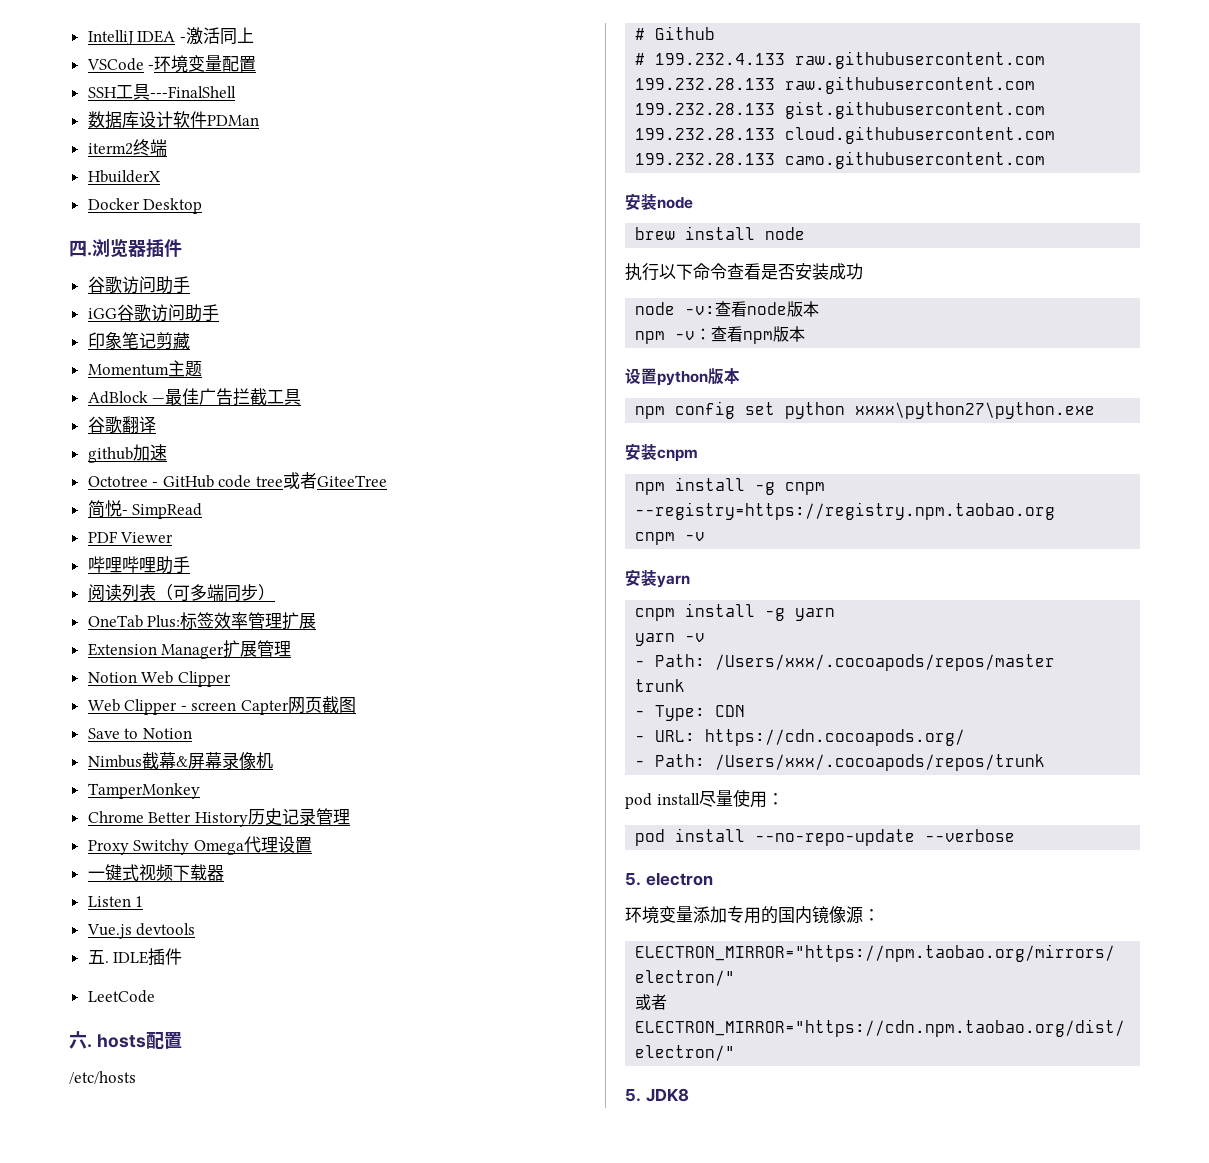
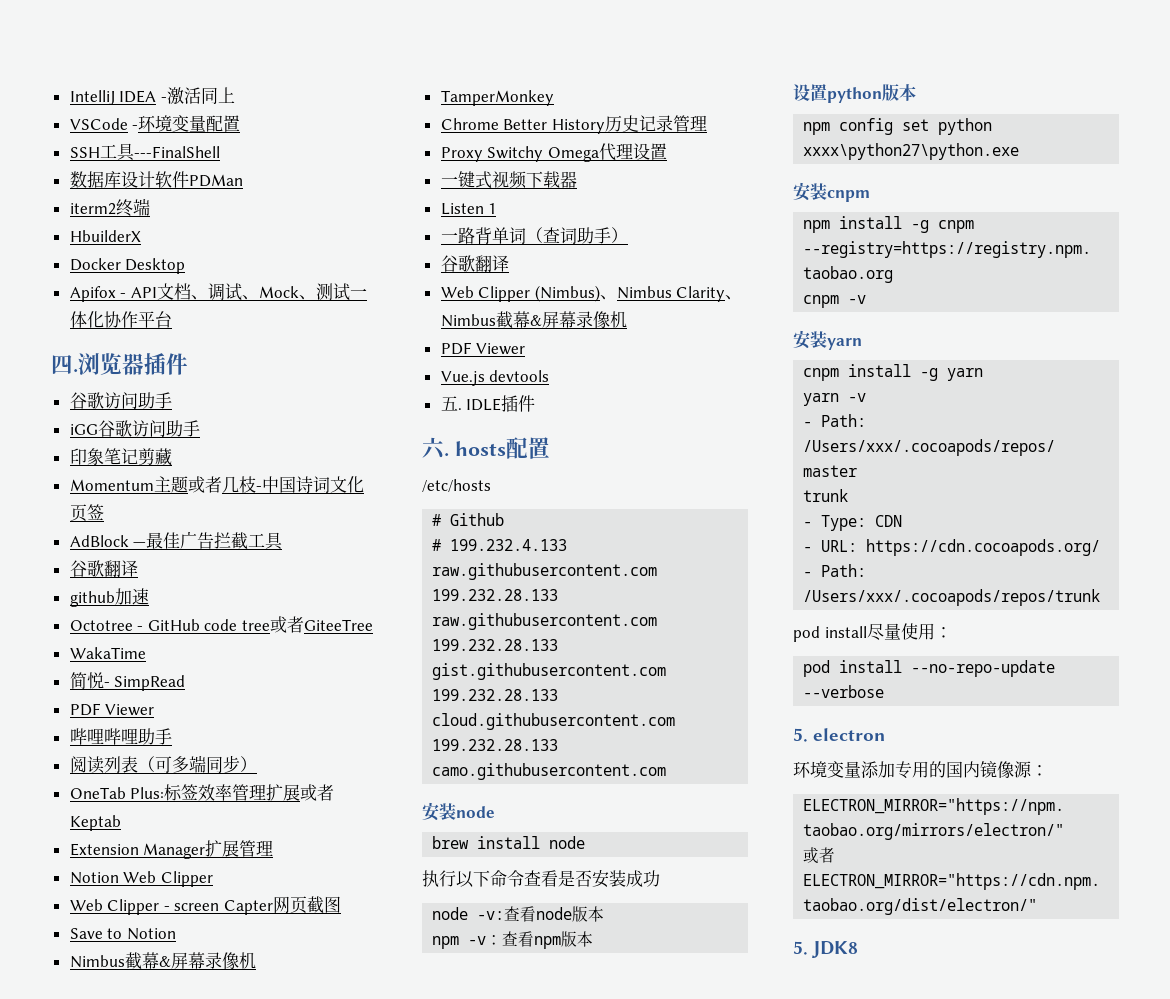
+ Apifox - API文档、调试、Mock、测试一体化协作平台
- Momentum主题
+ Momentum主题或者几枝-中国诗词文化页签
+ WakaTime
- OneTab Plus:标签效率管理扩展
+ OneTab Plus:标签效率管理扩展或者Keptab
+ 一路背单词（查词助手）
+ 谷歌翻译
+ Web Clipper (Nimbus)、Nimbus Clarity、Nimbus截幕&屏幕录像机
+ PDF Viewer
- LeetCode

